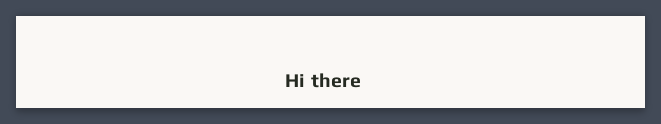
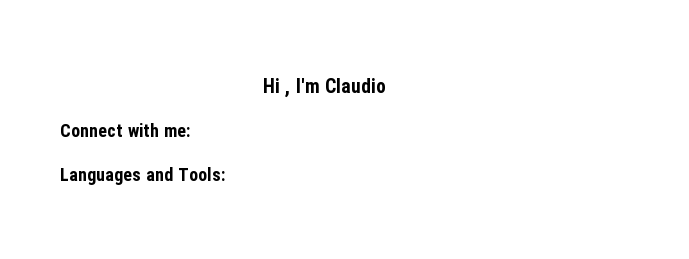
- Hi there
+ Hi , I'm Claudio
+ Connect with me:
+ Languages and Tools:

